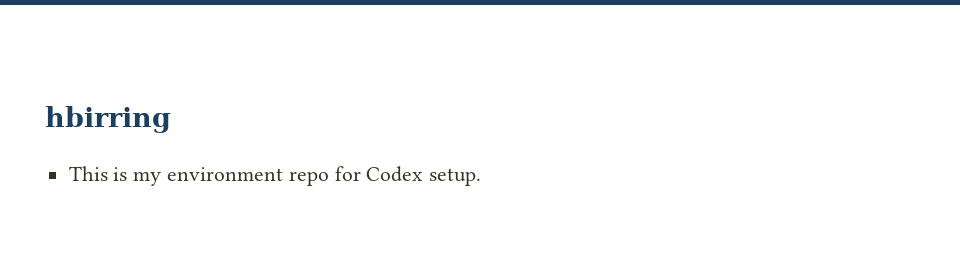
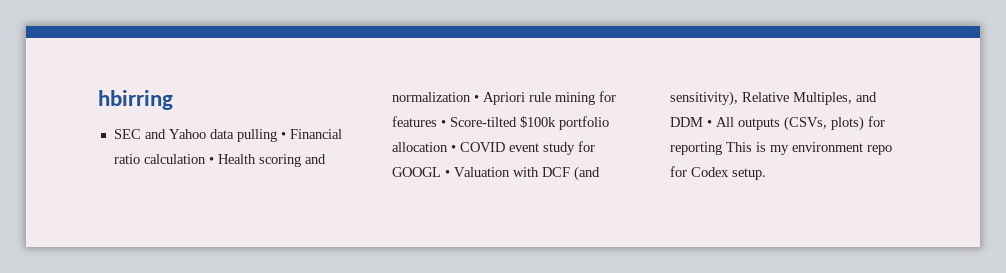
- This is my environment repo for Codex setup.
+ SEC and Yahoo data pulling • Financial ratio calculation • Health scoring and normalization • Apriori rule mining for features • Score-tilted $100k portfolio allocation • COVID event study for GOOGL • Valuation with DCF (and sensitivity), Relative Multiples, and DDM • All outputs (CSVs, plots) for reporting This is my environment repo for Codex setup.

